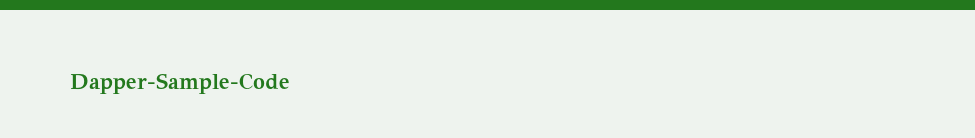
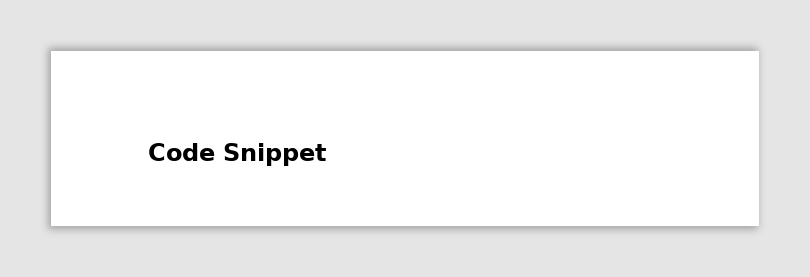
- Dapper-Sample-Code
+ Code Snippet

